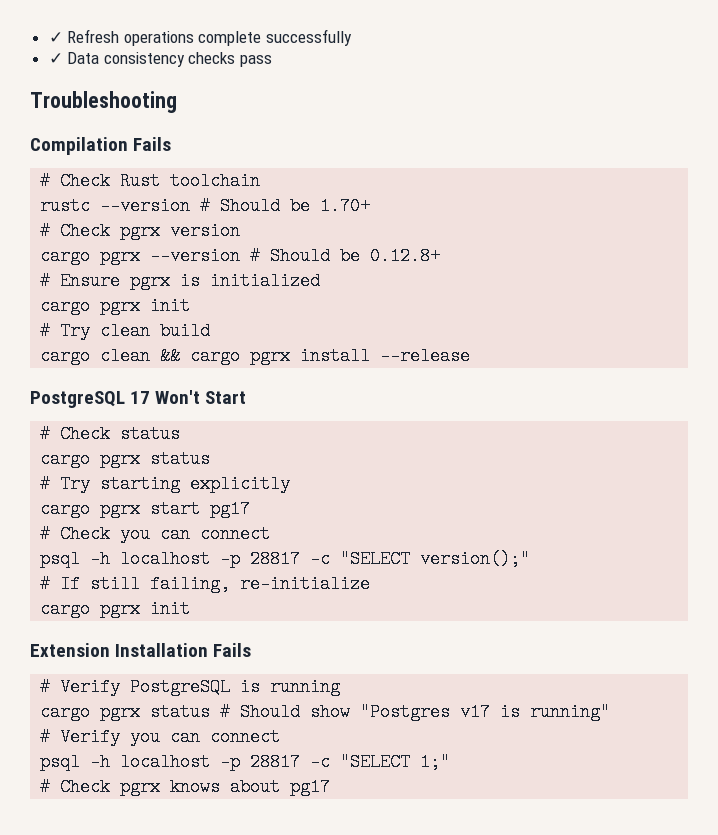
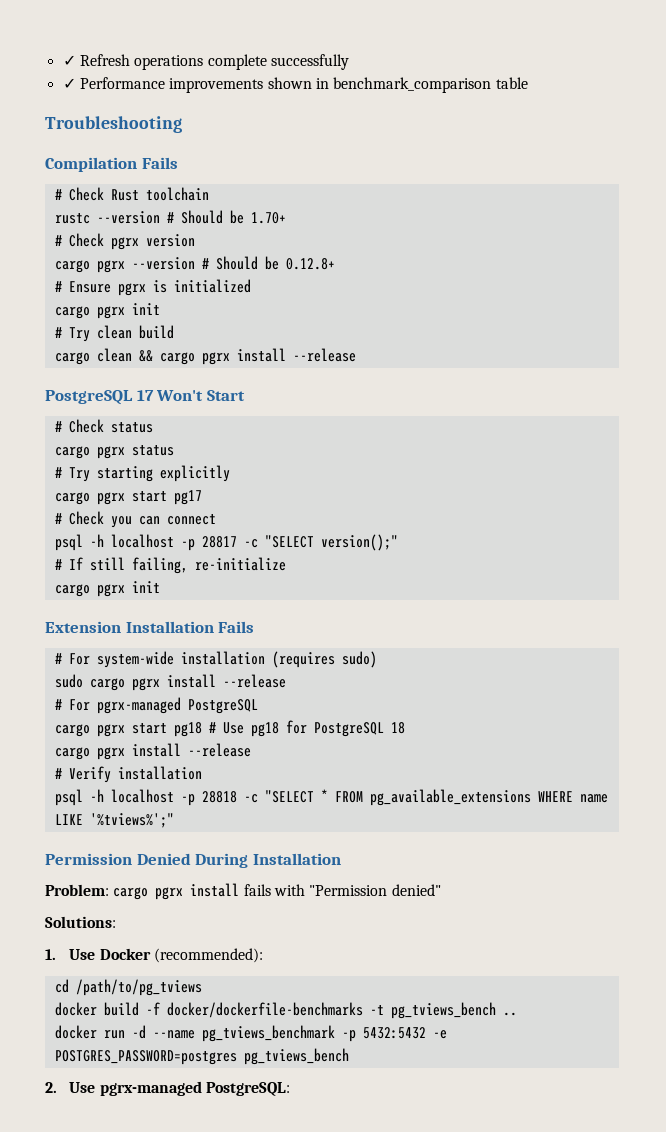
- ✓ Data consistency checks pass
+ ✓ Performance improvements shown in benchmark_comparison table
- # Verify PostgreSQL is running
- cargo pgrx status # Should show "Postgres v17 is running"
- # Verify you can connect
- psql -h localhost -p 28817 -c "SELECT 1;"
- # Check pgrx knows about pg17
+ # For system-wide installation (requires sudo)
+ sudo cargo pgrx install --release
+ # For pgrx-managed PostgreSQL
+ cargo pgrx start pg18 # Use pg18 for PostgreSQL 18
+ cargo pgrx install --release
+ # Verify installation
+ psql -h localhost -p 28818 -c "SELECT * FROM pg_available_extensions WHERE name LIKE '%tviews%';"
+ Permission Denied During Installation
+ Problem: cargo pgrx install fails with "Permission denied"
+ Solutions:
+ 1. Use Docker (recommended):
+ cd /path/to/pg_tviews
+ docker build -f docker/dockerfile-benchmarks -t pg_tviews_bench ..
+ docker run -d --name pg_tviews_benchmark -p 5432:5432 -e POSTGRES_PASSWORD=postgres pg_tviews_bench
+ 2. Use pgrx-managed PostgreSQL:

